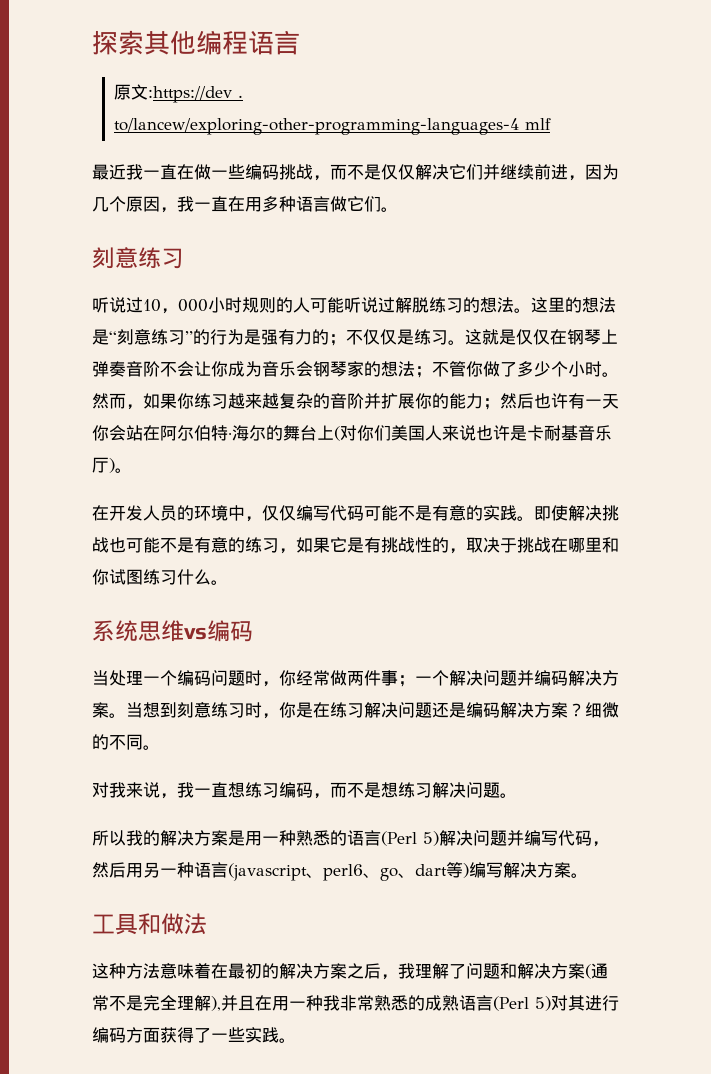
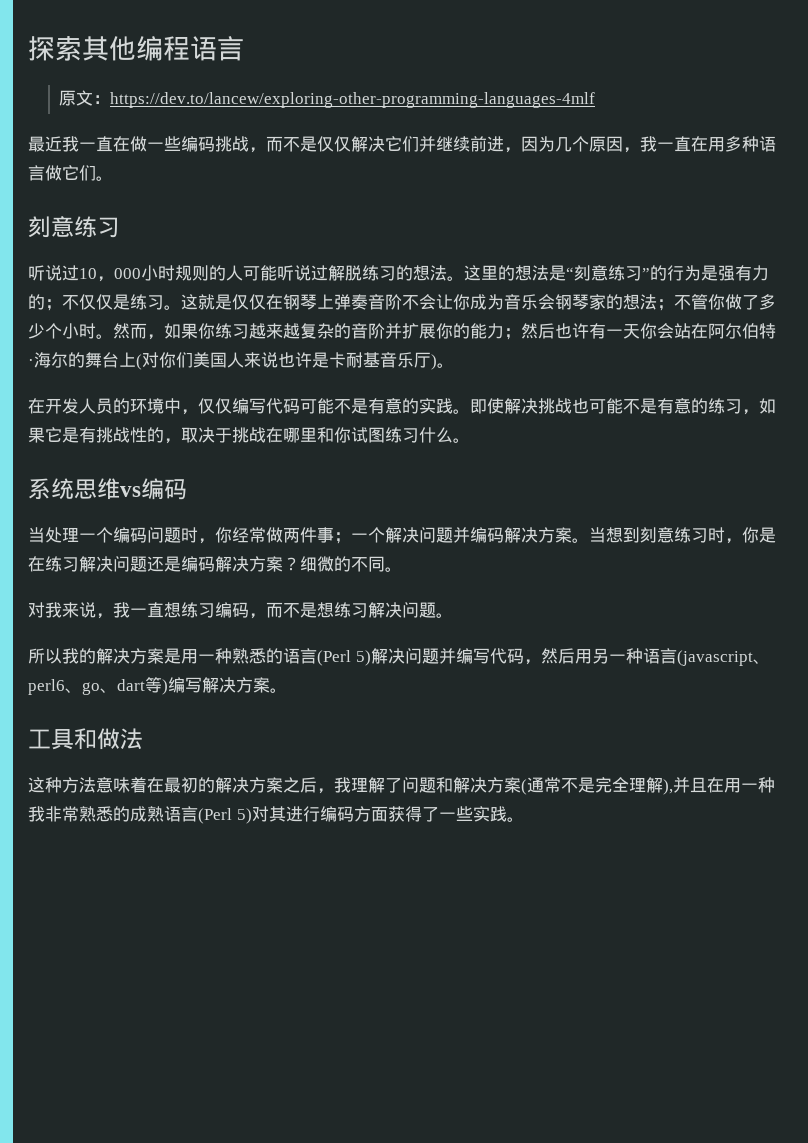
- 原文:https://dev . to/lancew/exploring-other-programming-languages-4 mlf
+ 原文：https://dev.to/lancew/exploring-other-programming-languages-4mlf

